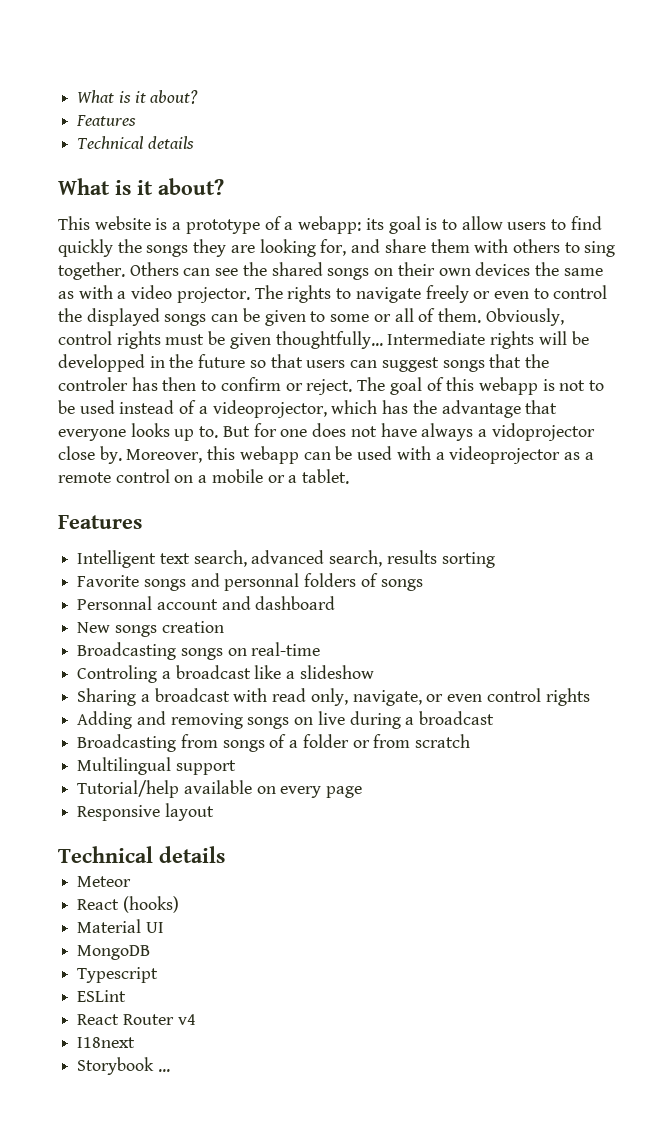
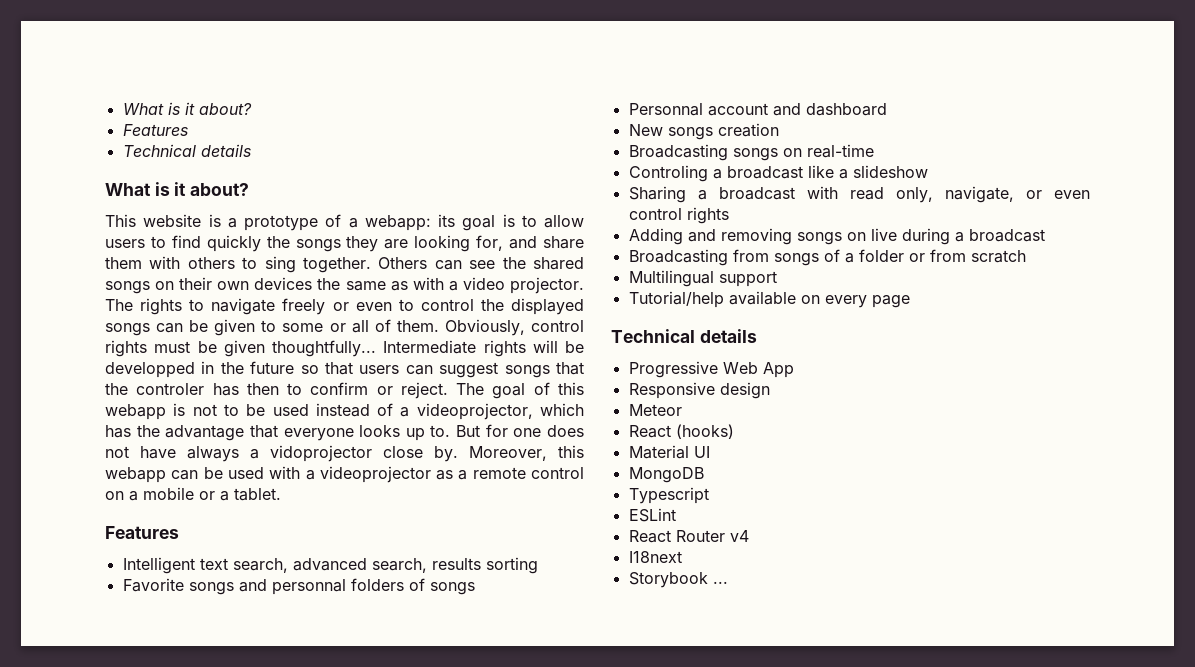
  Tutorial/help available on every page
- Responsive layout
  Technical details
+ Progressive Web App
+ Responsive design

